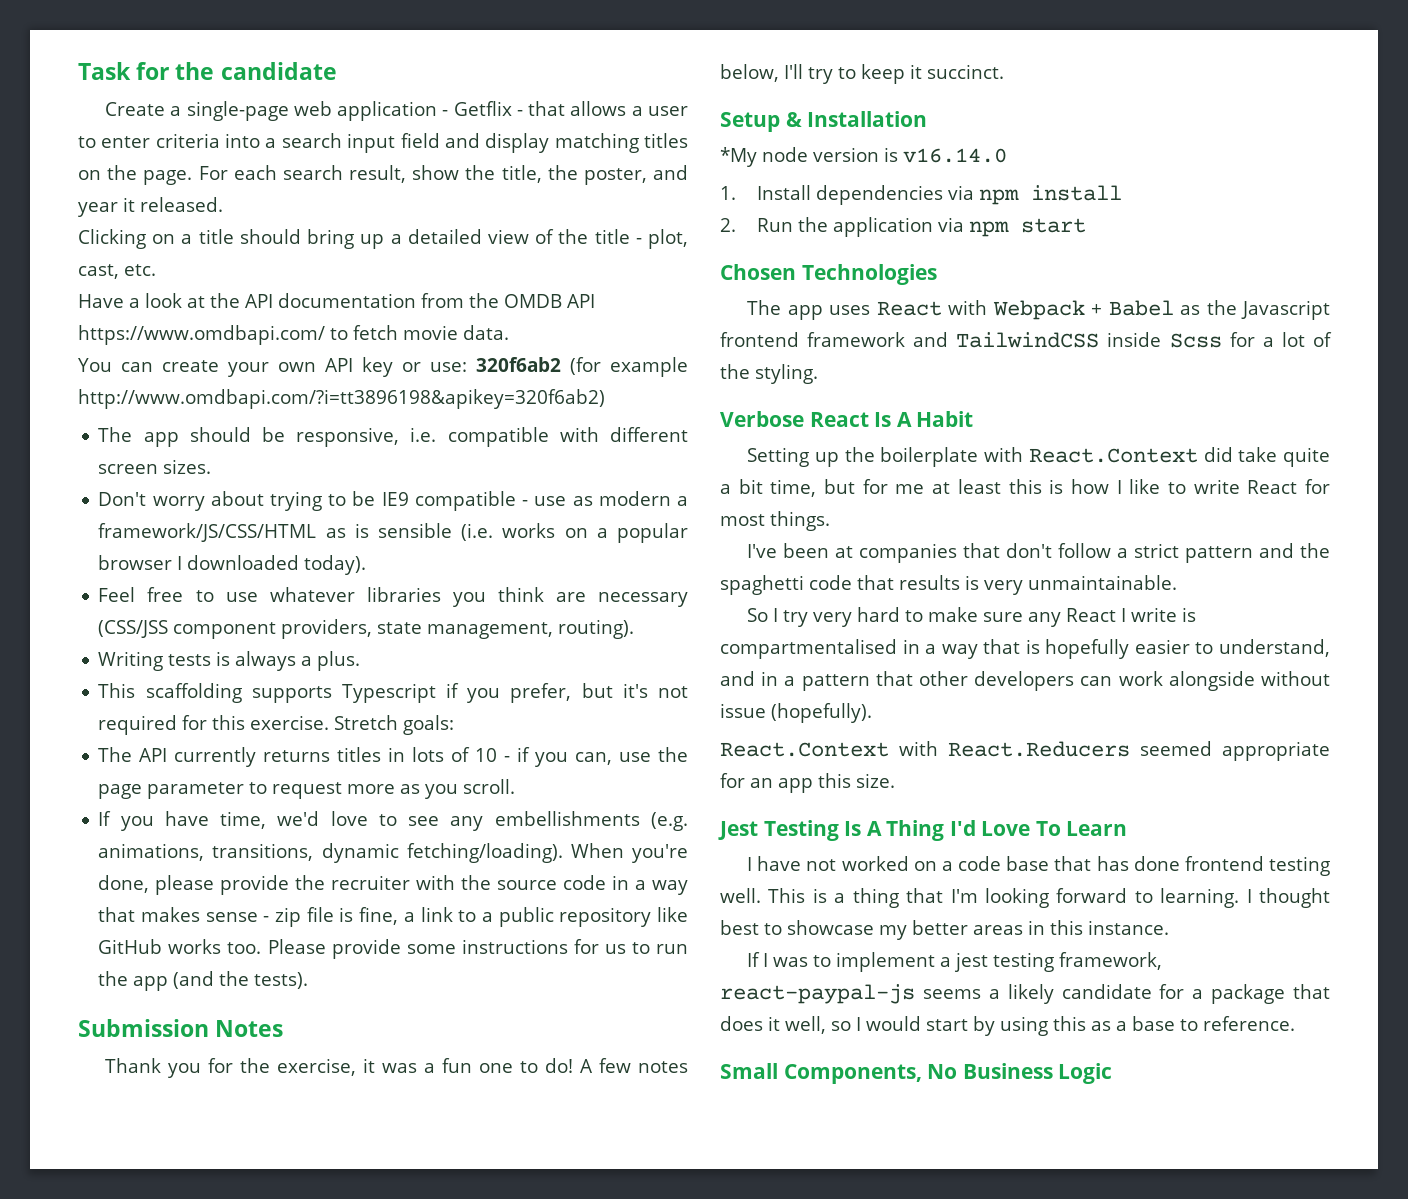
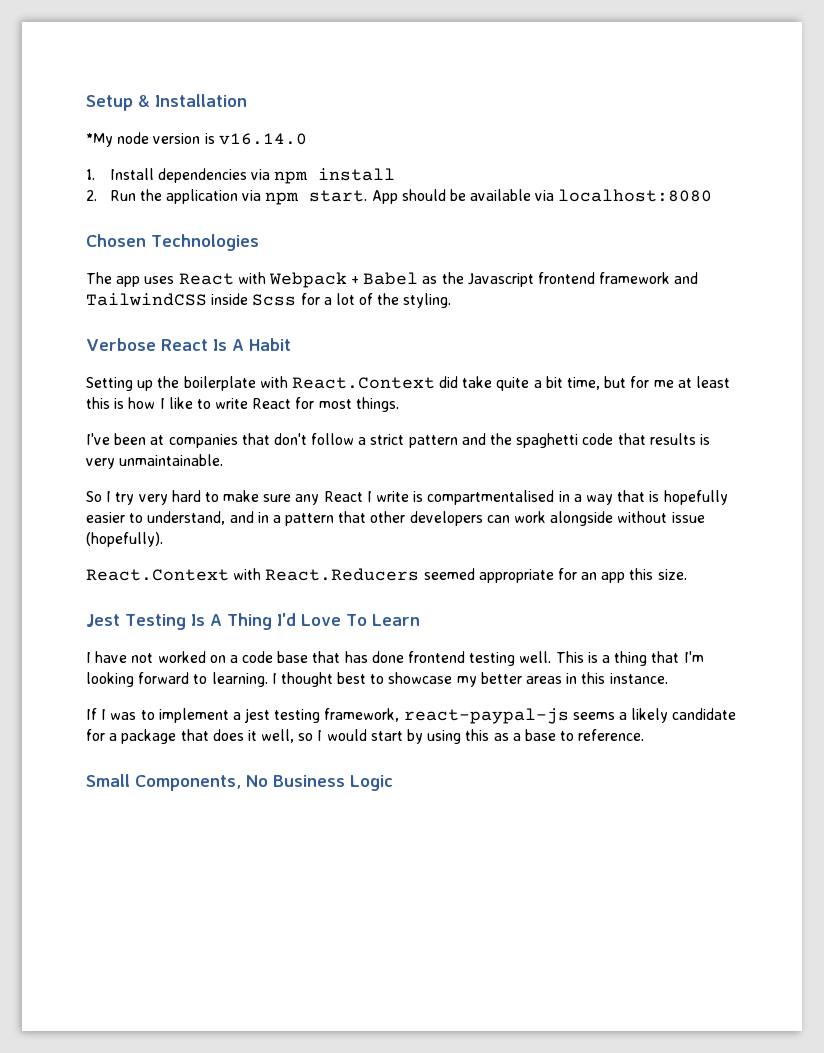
- Task for the candidate
- Create a single-page web application - Getflix - that allows a user to enter criteria into a search input field and display matching titles on the page. For each search result, show the title, the poster, and year it released.
- Clicking on a title should bring up a detailed view of the title - plot, cast, etc.
- Have a look at the API documentation from the OMDB API https://www.omdbapi.com/ to fetch movie data.
- You can create your own API key or use: 320f6ab2 (for example http://www.omdbapi.com/?i=tt3896198&apikey=320f6ab2)
- The app should be responsive, i.e. compatible with different screen sizes.
- Don't worry about trying to be IE9 compatible - use as modern a framework/JS/CSS/HTML as is sensible (i.e. works on a popular browser I downloaded today).
- Feel free to use whatever libraries you think are necessary (CSS/JSS component providers, state management, routing).
- Writing tests is always a plus.
- This scaffolding supports Typescript if you prefer, but it's not required for this exercise. Stretch goals:
- The API currently returns titles in lots of 10 - if you can, use the page parameter to request more as you scroll.
- If you have time, we'd love to see any embellishments (e.g. animations, transitions, dynamic fetching/loading). When you're done, please provide the recruiter with the source code in a way that makes sense - zip file is fine, a link to a public repository like GitHub works too. Please provide some instructions for us to run the app (and the tests).
- Submission Notes
- Thank you for the exercise, it was a fun one to do! A few notes below, I'll try to keep it succinct.
- 2. Run the application via npm start
+ 2. Run the application via npm start. App should be available via localhost:8080

